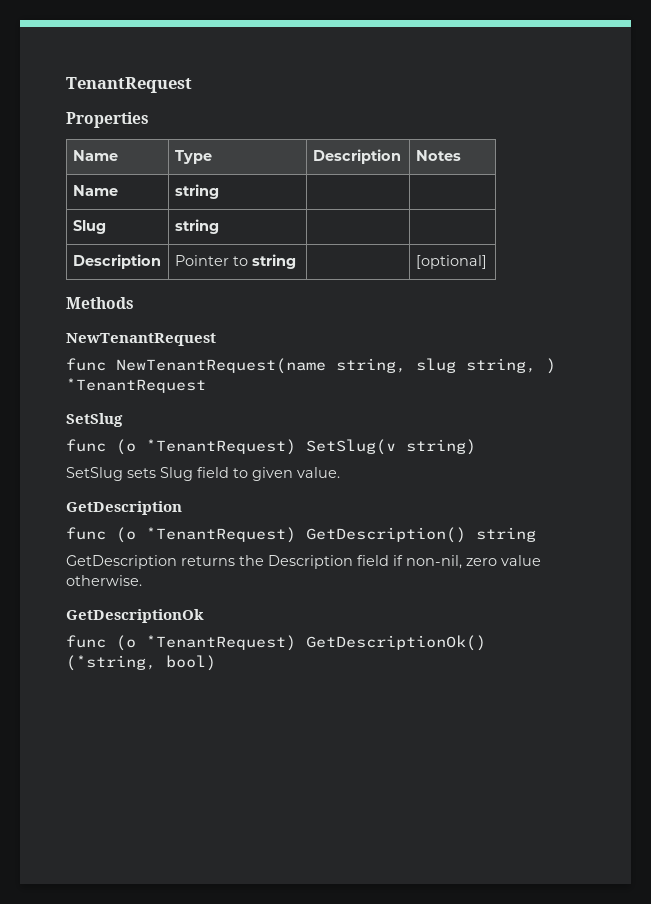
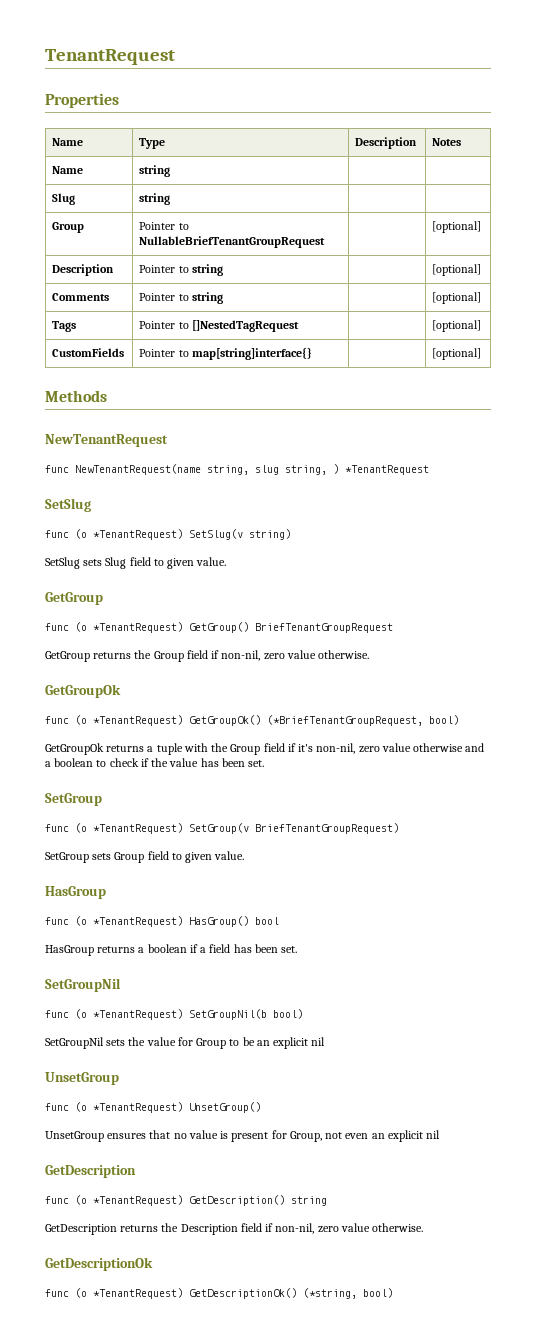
+ Group | Pointer to NullableBriefTenantGroupRequest | | [optional]
+ Comments | Pointer to string | | [optional]
+ Tags | Pointer to []NestedTagRequest | | [optional]
+ CustomFields | Pointer to map[string]interface{} | | [optional]
  SetSlug sets Slug field to given value.
+ GetGroup
+ func (o *TenantRequest) GetGroup() BriefTenantGroupRequest
+ GetGroup returns the Group field if non-nil, zero value otherwise.
+ GetGroupOk
+ func (o *TenantRequest) GetGroupOk() (*BriefTenantGroupRequest, bool)
+ GetGroupOk returns a tuple with the Group field if it's non-nil, zero value otherwise and a boolean to check if the value has been set.
+ SetGroup
+ func (o *TenantRequest) SetGroup(v BriefTenantGroupRequest)
+ SetGroup sets Group field to given value.
+ HasGroup
+ func (o *TenantRequest) HasGroup() bool
+ HasGroup returns a boolean if a field has been set.
+ SetGroupNil
+ func (o *TenantRequest) SetGroupNil(b bool)
+ SetGroupNil sets the value for Group to be an explicit nil
+ UnsetGroup
+ func (o *TenantRequest) UnsetGroup()
+ UnsetGroup ensures that no value is present for Group, not even an explicit nil

